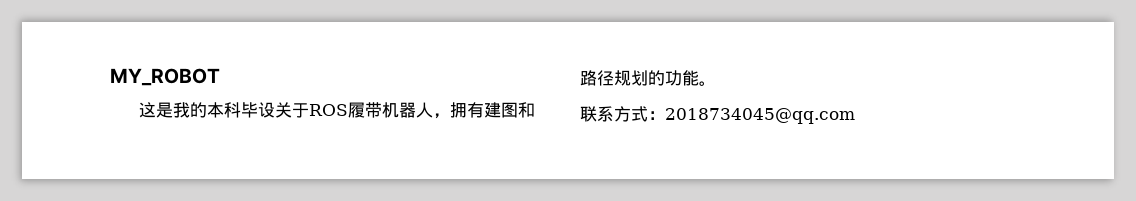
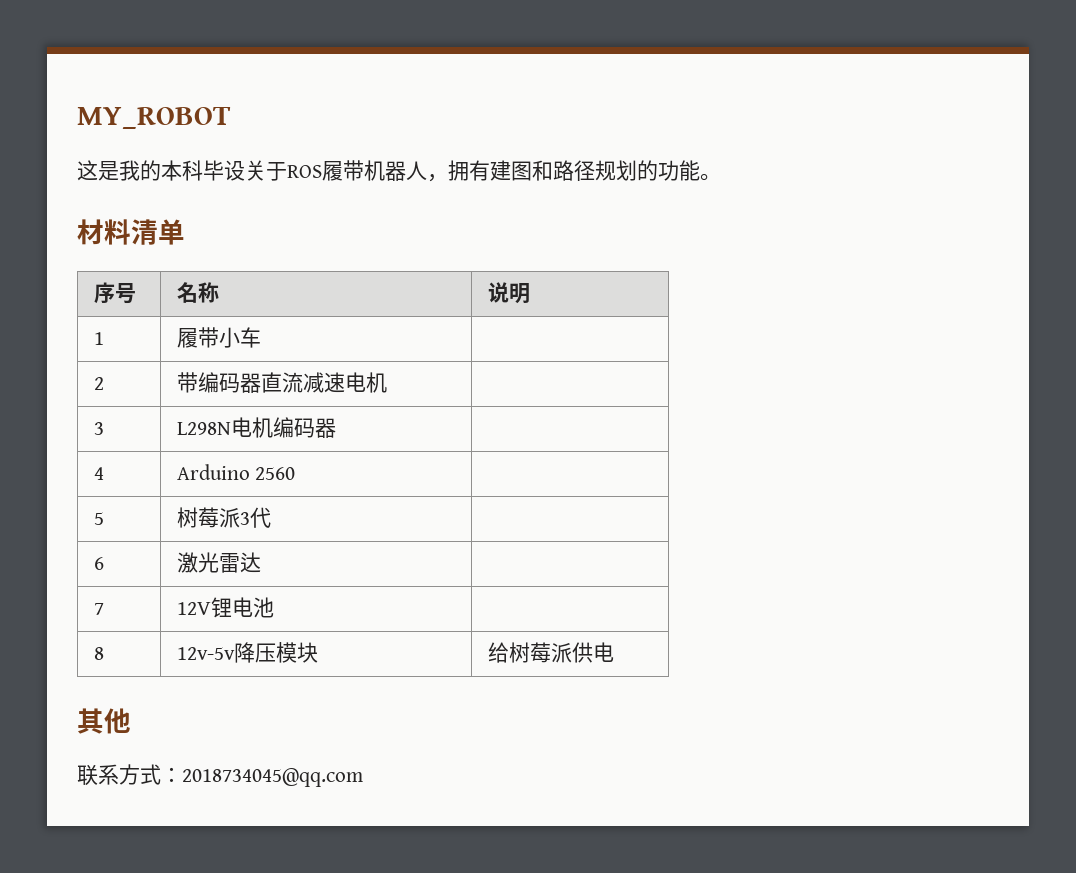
+ 材料清单
+ 序号 | 名称 | 说明
+ 1 | 履带小车 |
+ 2 | 带编码器直流减速电机 |
+ 3 | L298N电机编码器 |
+ 4 | Arduino 2560 |
+ 5 | 树莓派3代 |
+ 6 | 激光雷达 |
+ 7 | 12V锂电池 |
+ 8 | 12v-5v降压模块 | 给树莓派供电
+ 其他

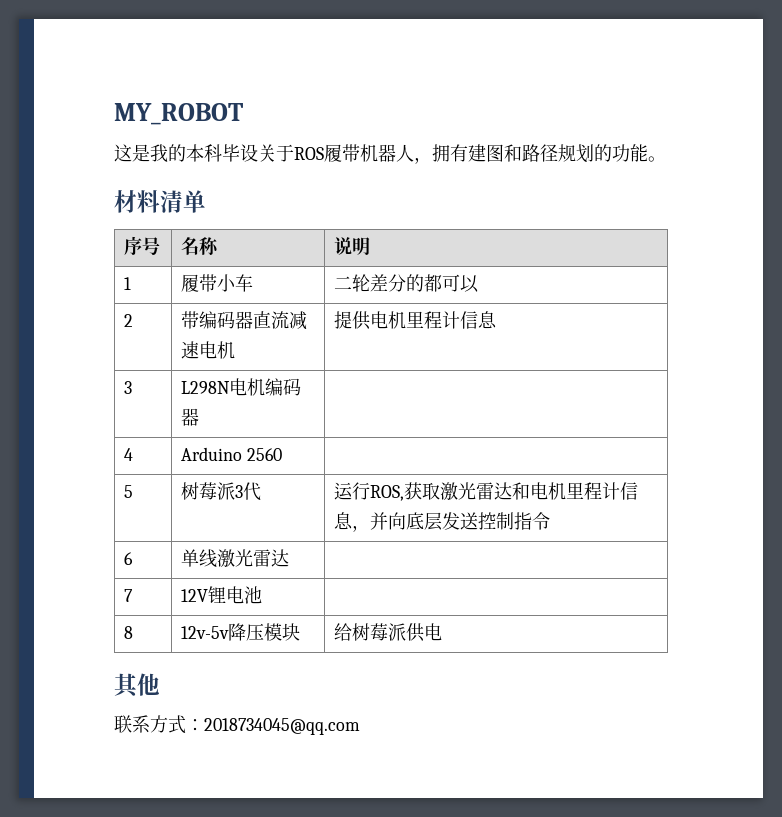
- 1 | 履带小车 |
+ 1 | 履带小车 | 二轮差分的都可以
- 2 | 带编码器直流减速电机 |
+ 2 | 带编码器直流减速电机 | 提供电机里程计信息
- 5 | 树莓派3代 |
+ 5 | 树莓派3代 | 运行ROS,获取激光雷达和电机里程计信息，并向底层发送控制指令
- 6 | 激光雷达 |
+ 6 | 单线激光雷达 |

